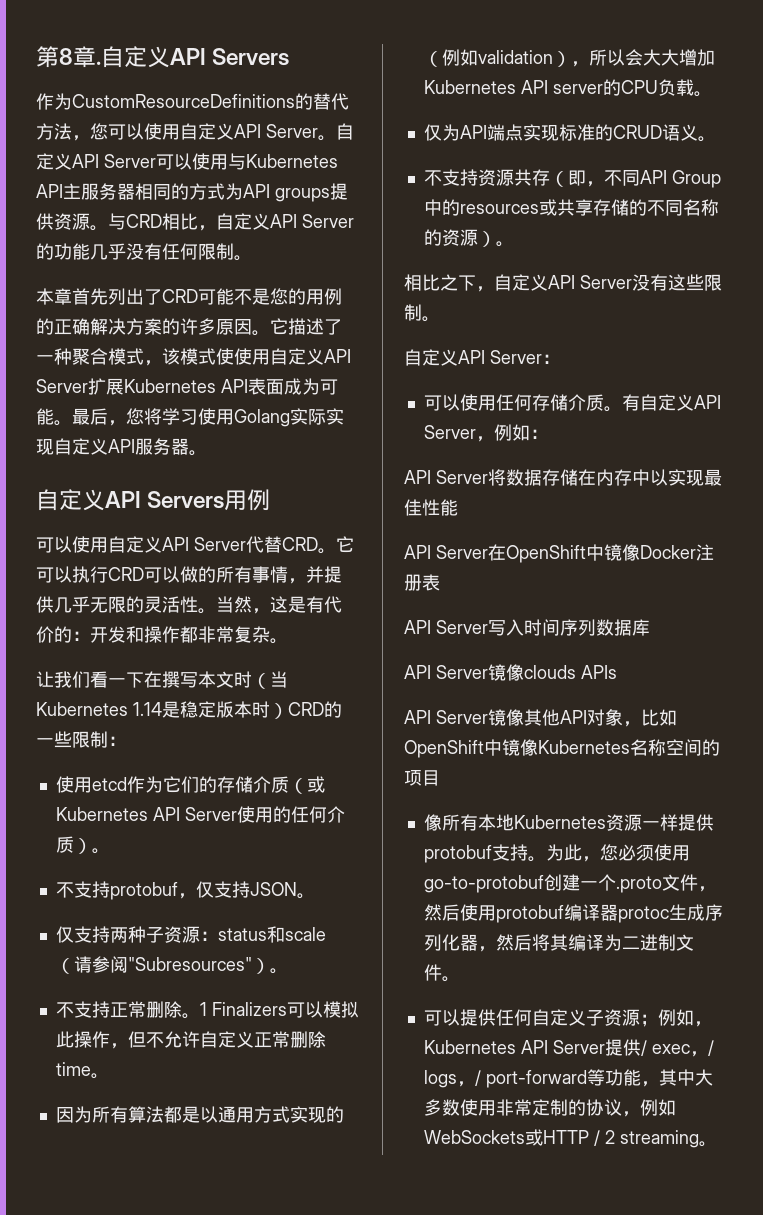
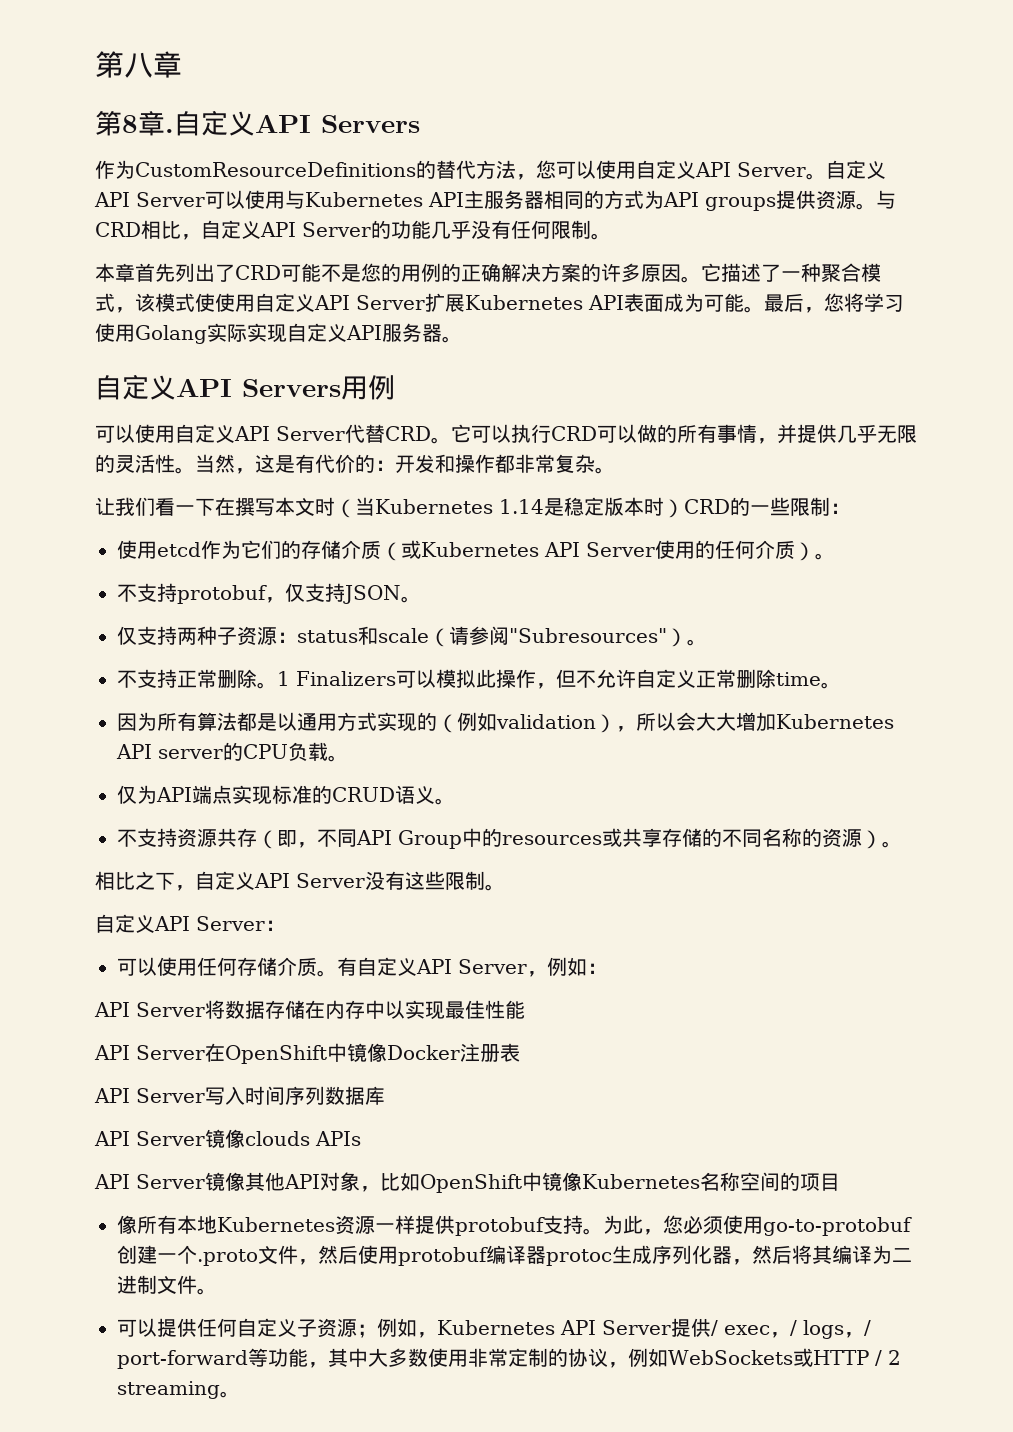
+ 第八章

